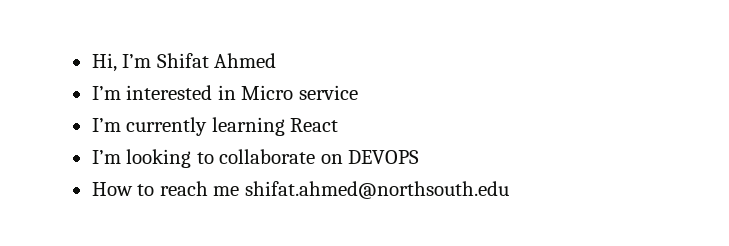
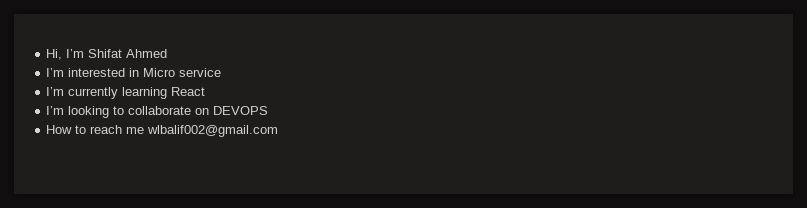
- How to reach me shifat.ahmed@northsouth.edu
+ How to reach me wlbalif002@gmail.com

